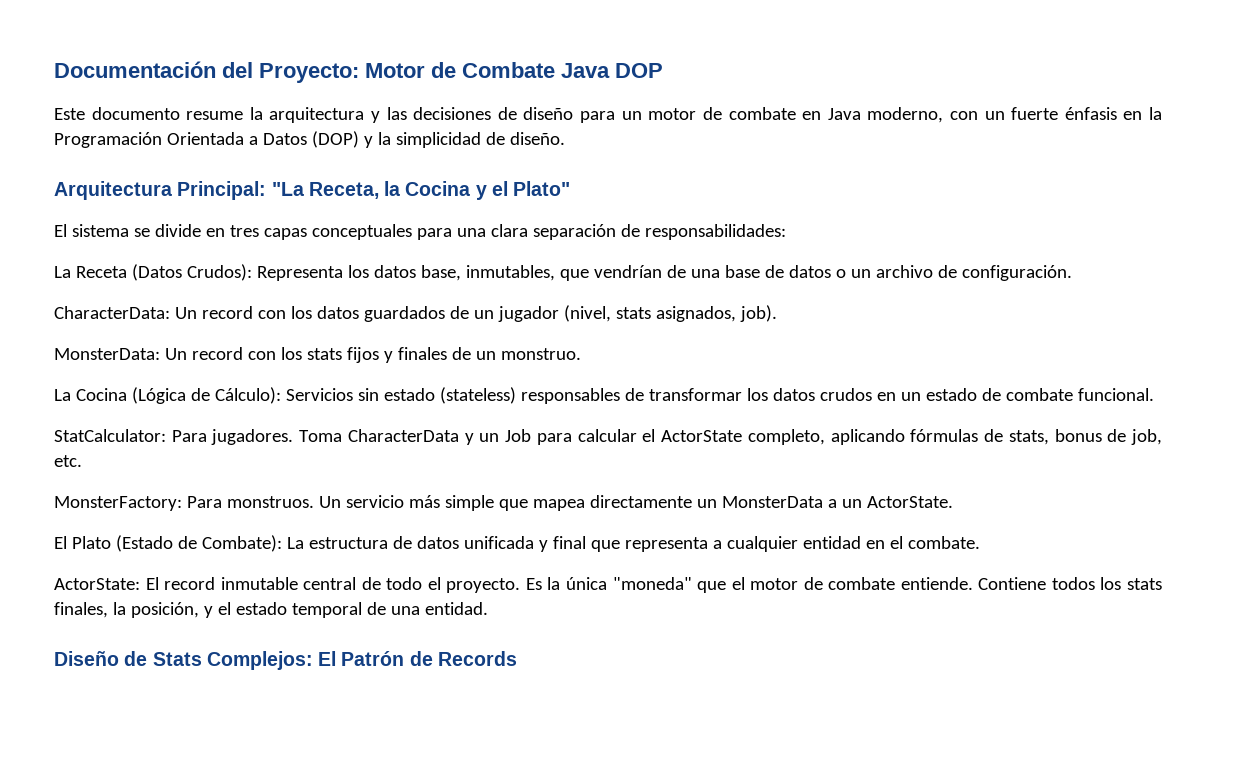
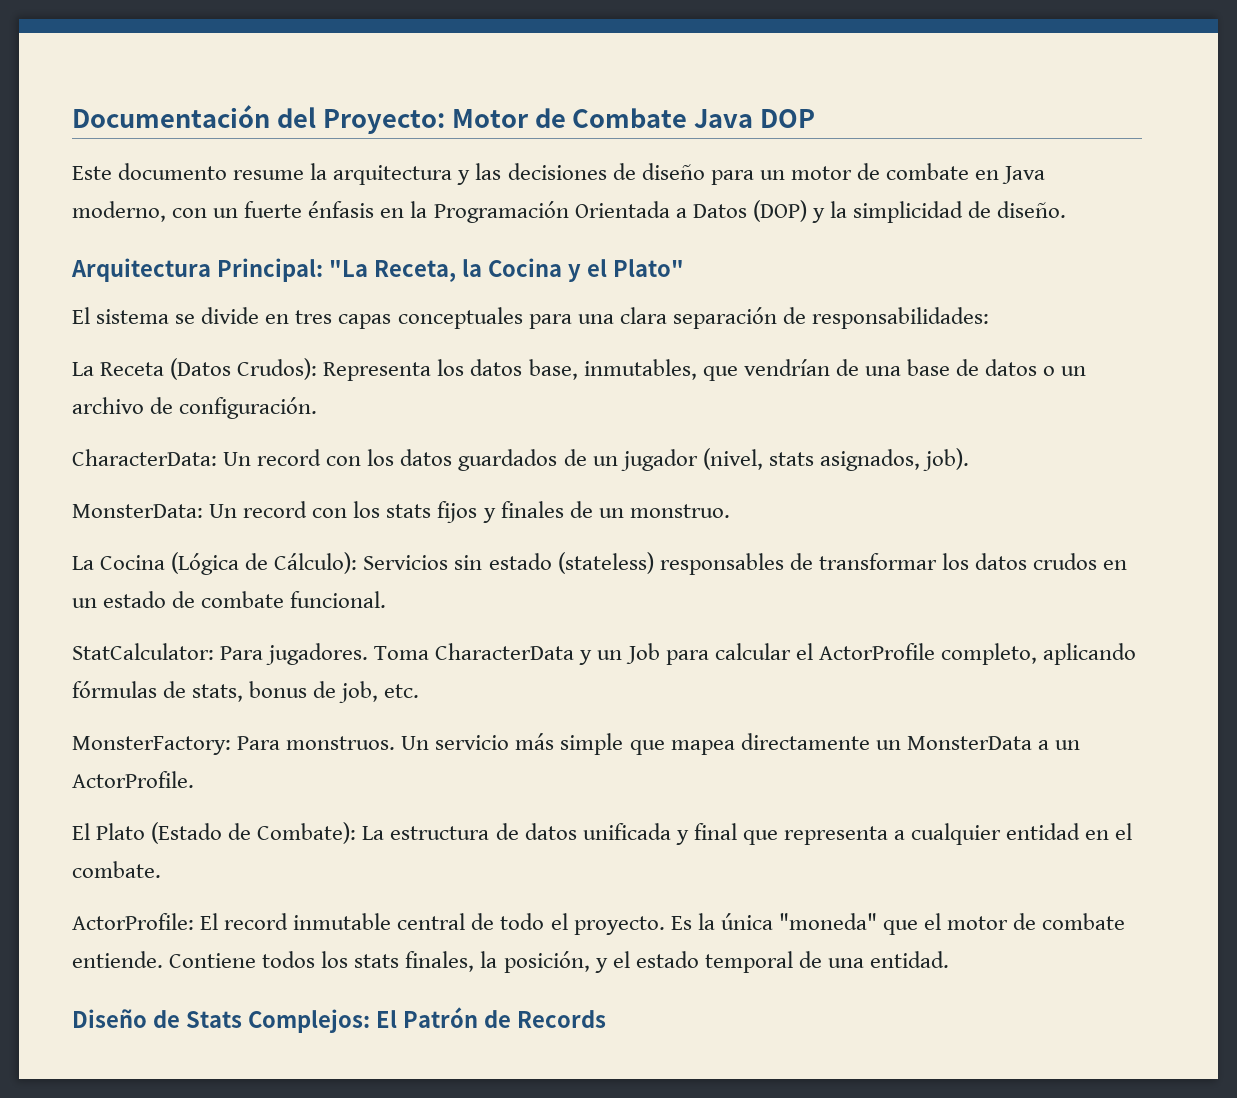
- Toma CharacterData y un Job para calcular el ActorState completo, aplicando fórmulas de stats, bonus de job, etc.
+ Toma CharacterData y un Job para calcular el ActorProfile completo, aplicando fórmulas de stats, bonus de job, etc.
- Un servicio más simple que mapea directamente un MonsterData a un ActorState.
+ Un servicio más simple que mapea directamente un MonsterData a un ActorProfile.
- ActorState: El record inmutable central de todo el proyecto.
+ ActorProfile: El record inmutable central de todo el proyecto.

